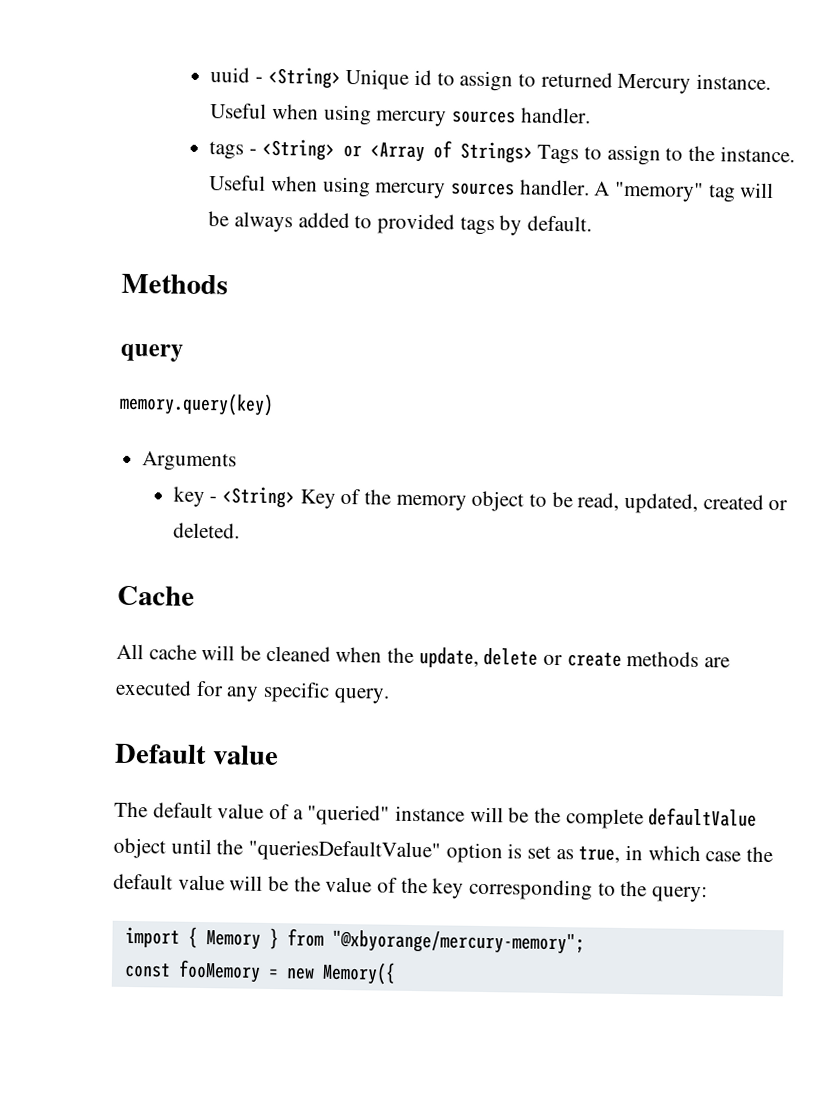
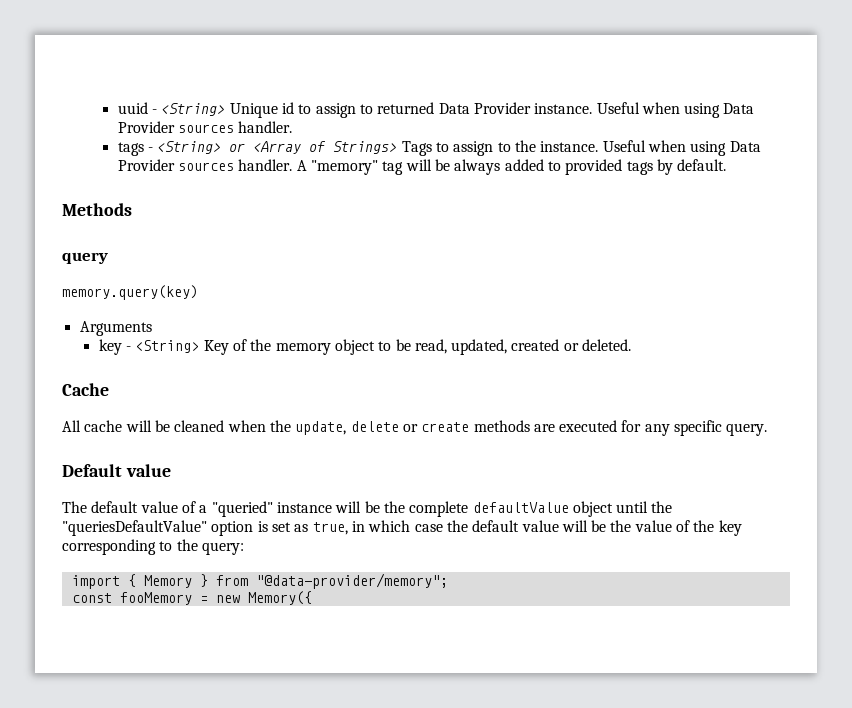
- uuid - <String> Unique id to assign to returned Mercury instance. Useful when using mercury sources handler.
+ uuid - <String> Unique id to assign to returned Data Provider instance. Useful when using Data Provider sources handler.
- tags - <String> or <Array of Strings> Tags to assign to the instance. Useful when using mercury sources handler.
+ tags - <String> or <Array of Strings> Tags to assign to the instance. Useful when using Data Provider sources handler.
- import { Memory } from "@xbyorange/mercury-memory";
+ import { Memory } from "@data-provider/memory";

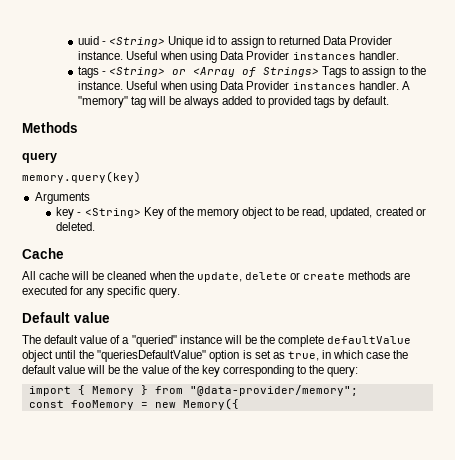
- uuid - <String> Unique id to assign to returned Data Provider instance. Useful when using Data Provider sources handler.
+ uuid - <String> Unique id to assign to returned Data Provider instance. Useful when using Data Provider instances handler.
- tags - <String> or <Array of Strings> Tags to assign to the instance. Useful when using Data Provider sources handler.
+ tags - <String> or <Array of Strings> Tags to assign to the instance. Useful when using Data Provider instances handler.

